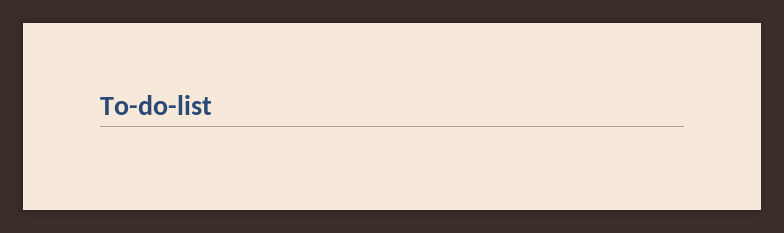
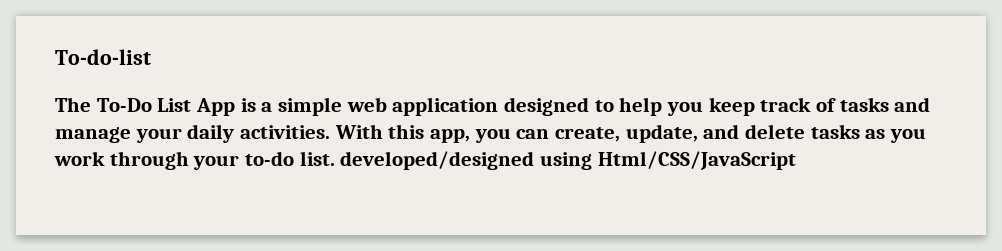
+ The To-Do List App is a simple web application designed to help you keep track of tasks and manage your daily activities. With this app, you can create, update, and delete tasks as you work through your to-do list. developed/designed using Html/CSS/JavaScript

